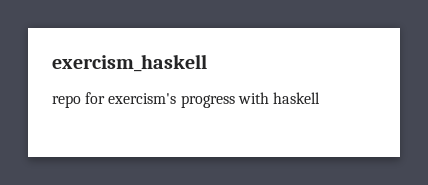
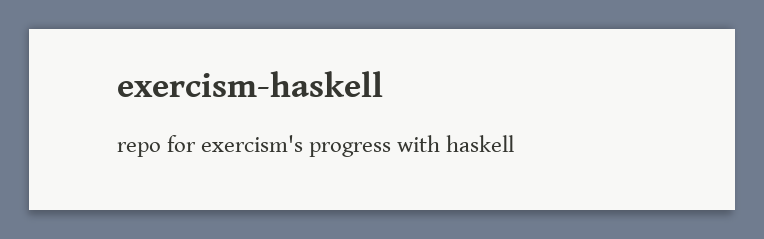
- exercism_haskell
+ exercism-haskell

